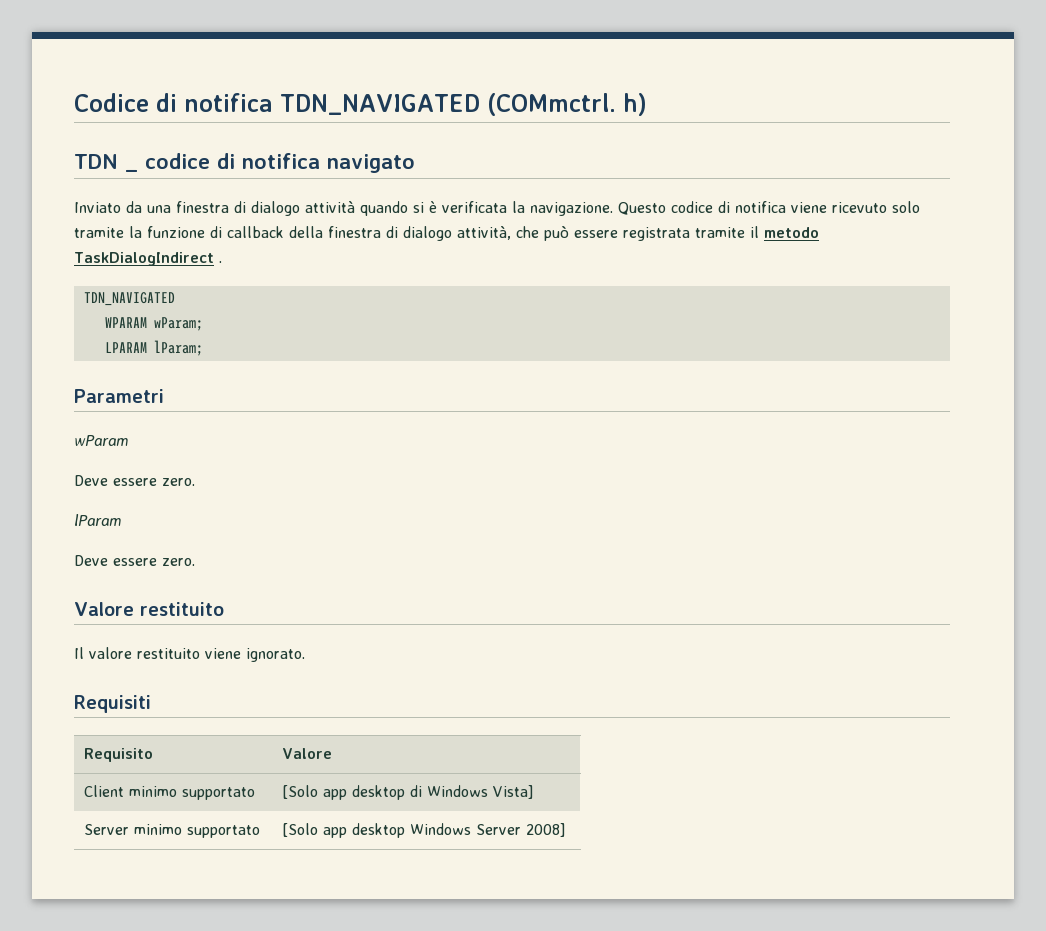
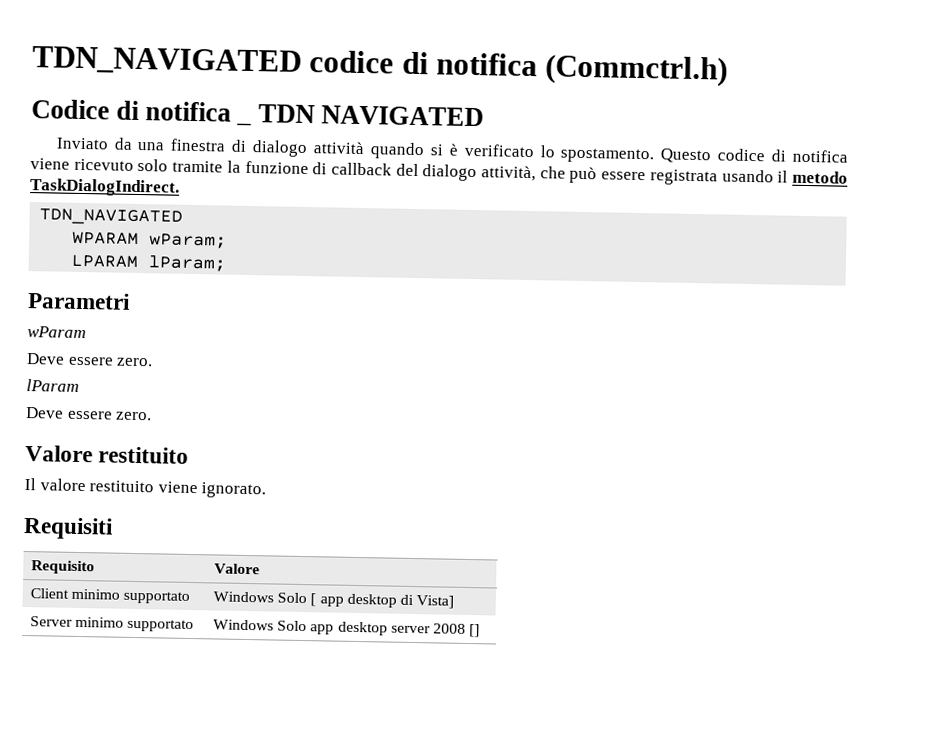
- Codice di notifica TDN_NAVIGATED (COMmctrl. h)
- TDN _ codice di notifica navigato
+ TDN_NAVIGATED codice di notifica (Commctrl.h)
+ Codice di notifica _ TDN NAVIGATED
- Inviato da una finestra di dialogo attività quando si è verificata la navigazione.
+ Inviato da una finestra di dialogo attività quando si è verificato lo spostamento.
- Questo codice di notifica viene ricevuto solo tramite la funzione di callback della finestra di dialogo attività, che può essere registrata tramite il metodo TaskDialogIndirect .
+ Questo codice di notifica viene ricevuto solo tramite la funzione di callback del dialogo attività, che può essere registrata usando il metodo TaskDialogIndirect.
- Client minimo supportato | [Solo app desktop di Windows Vista]
+ Client minimo supportato | Windows Solo [ app desktop di Vista]
- Server minimo supportato | [Solo app desktop Windows Server 2008]
+ Server minimo supportato | Windows Solo app desktop server 2008 []

